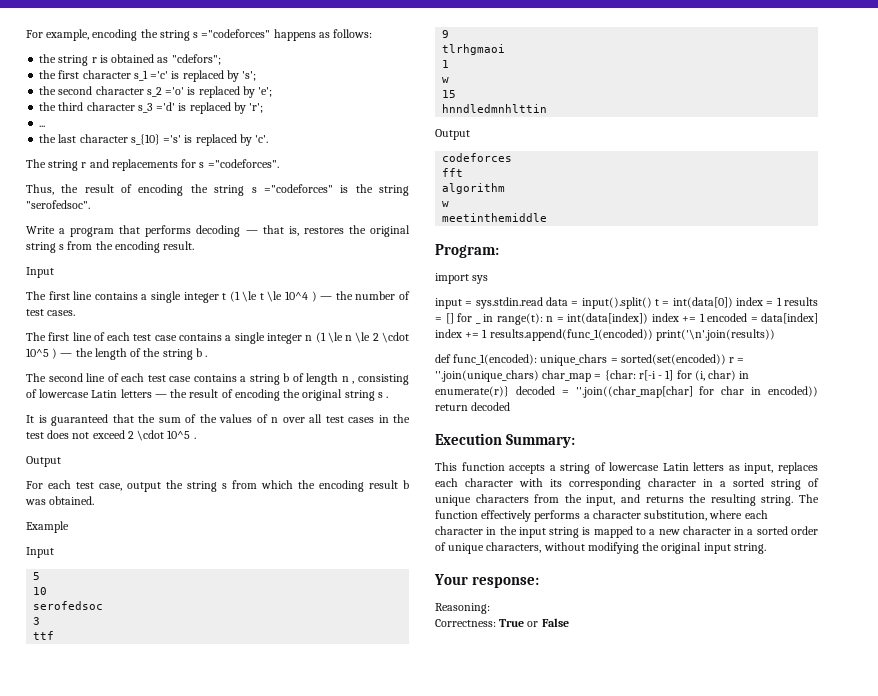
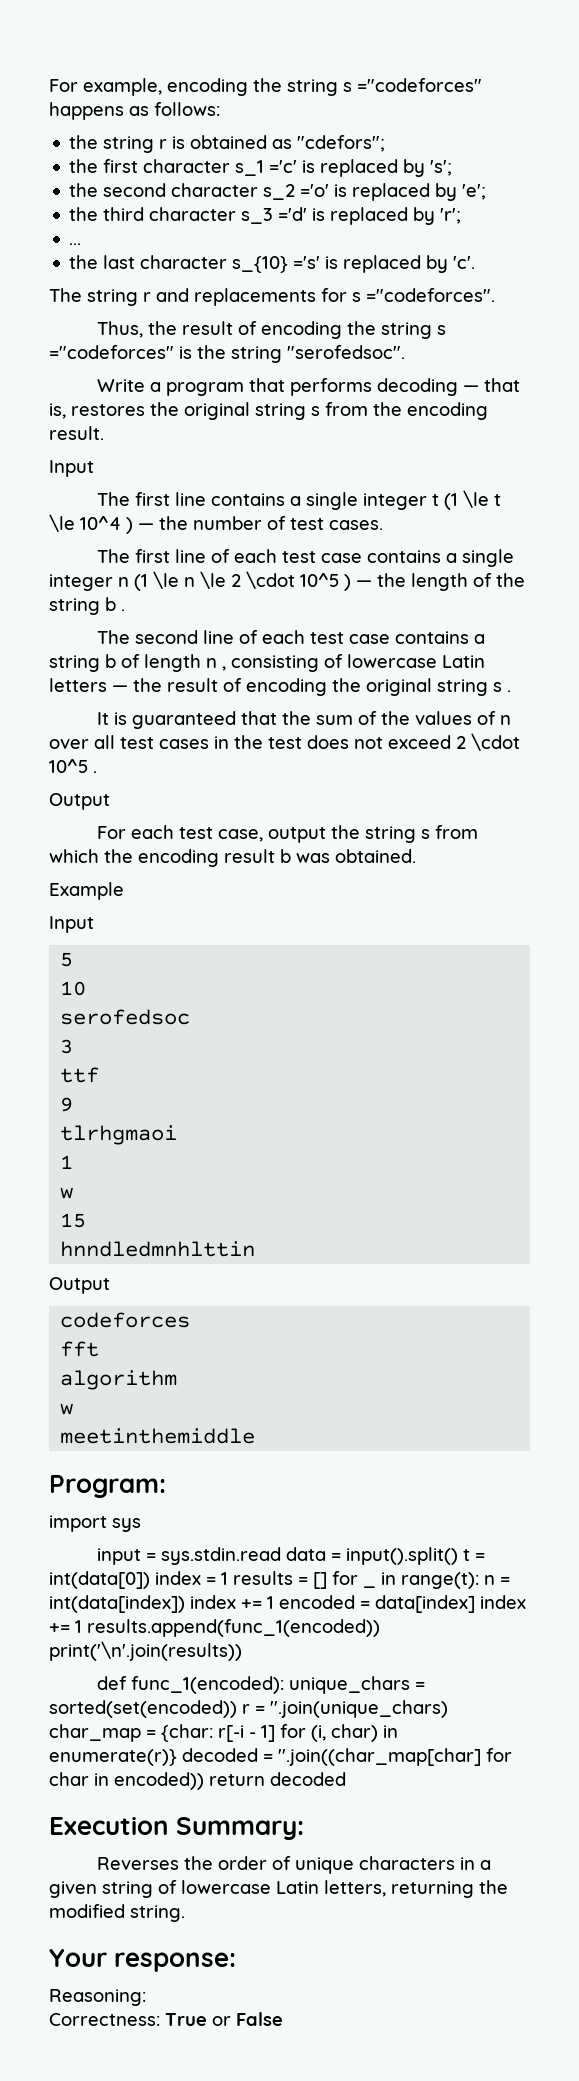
- This function accepts a string of lowercase Latin letters as input, replaces each character with its corresponding character in a sorted string of unique characters from the input, and returns the resulting string. The function effectively performs a character substitution, where each character in the input string is mapped to a new character in a sorted order of unique characters, without modifying the original input string.
+ Reverses the order of unique characters in a given string of lowercase Latin letters, returning the modified string.

